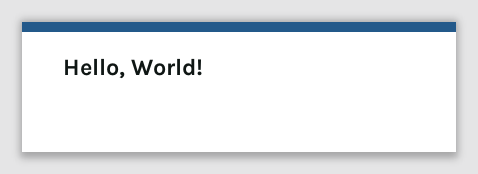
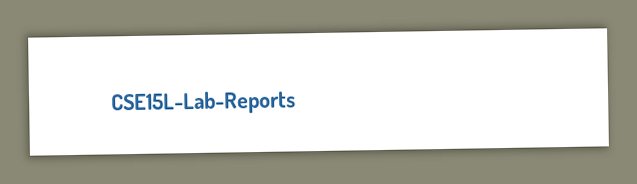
- Hello, World!
+ CSE15L-Lab-Reports

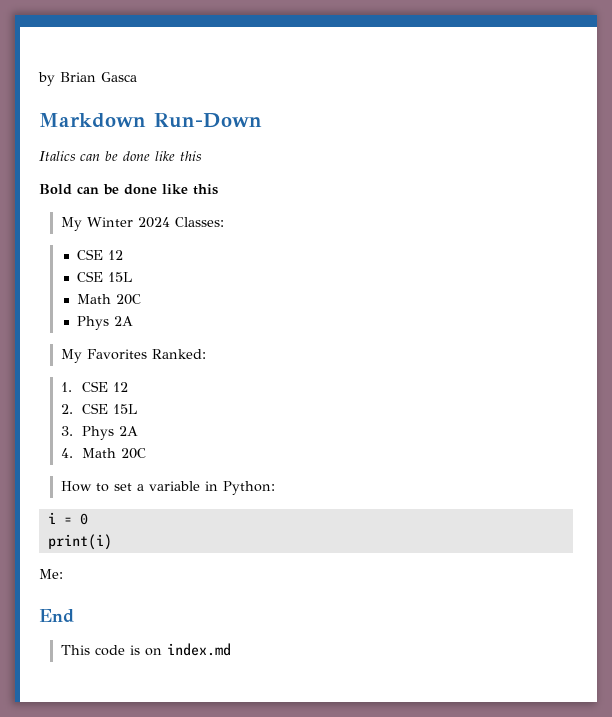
- CSE15L-Lab-Reports
+ by Brian Gasca
+ Markdown Run-Down
+ Italics can be done like this
+ Bold can be done like this
+ My Winter 2024 Classes:
+ CSE 12
+ CSE 15L
+ Math 20C
+ Phys 2A
+ My Favorites Ranked:
+ 1. CSE 12
+ 2. CSE 15L
+ 3. Phys 2A
+ 4. Math 20C
+ How to set a variable in Python:
+ i = 0
+ print(i)
+ Me:
+ End
+ This code is on index.md

